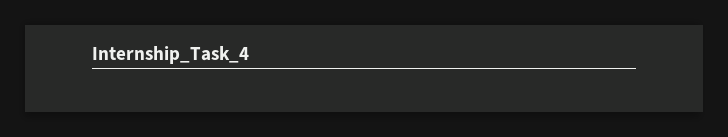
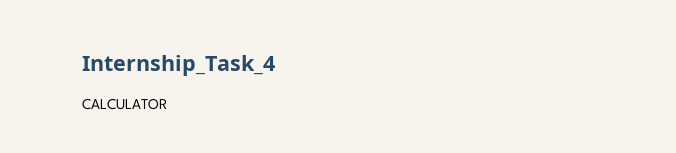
+ CALCULATOR

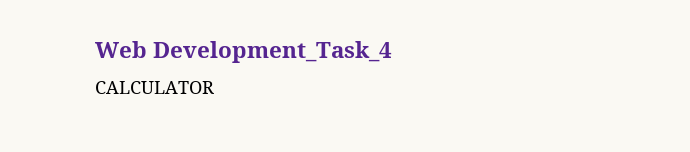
- Internship_Task_4
+ Web Development_Task_4

